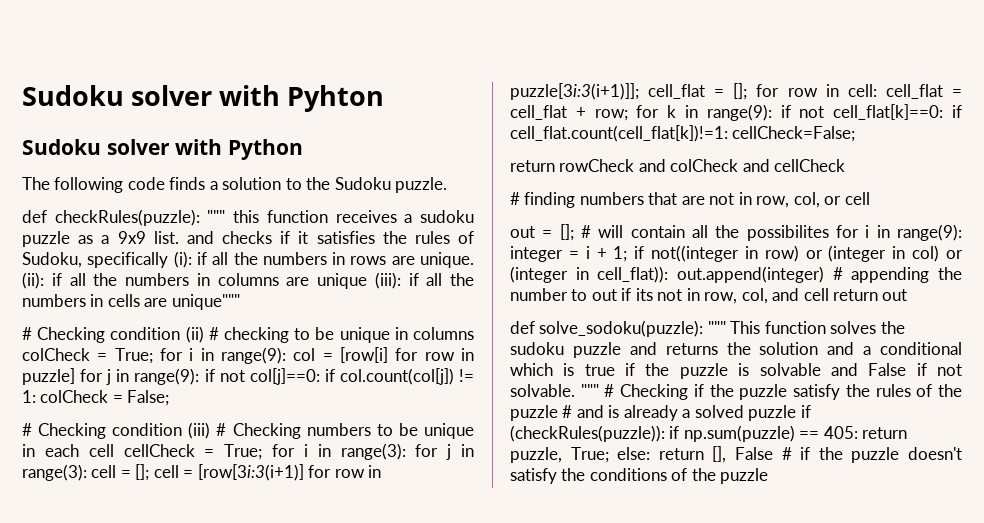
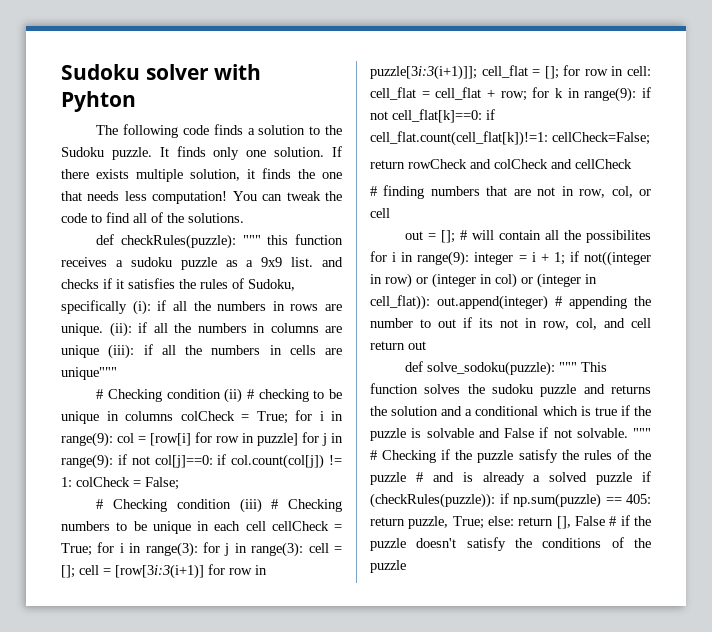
- Sudoku solver with Python
+ It finds only one solution. If there exists multiple solution, it finds the one that needs less computation! You can tweak the code to find all of the solutions.

